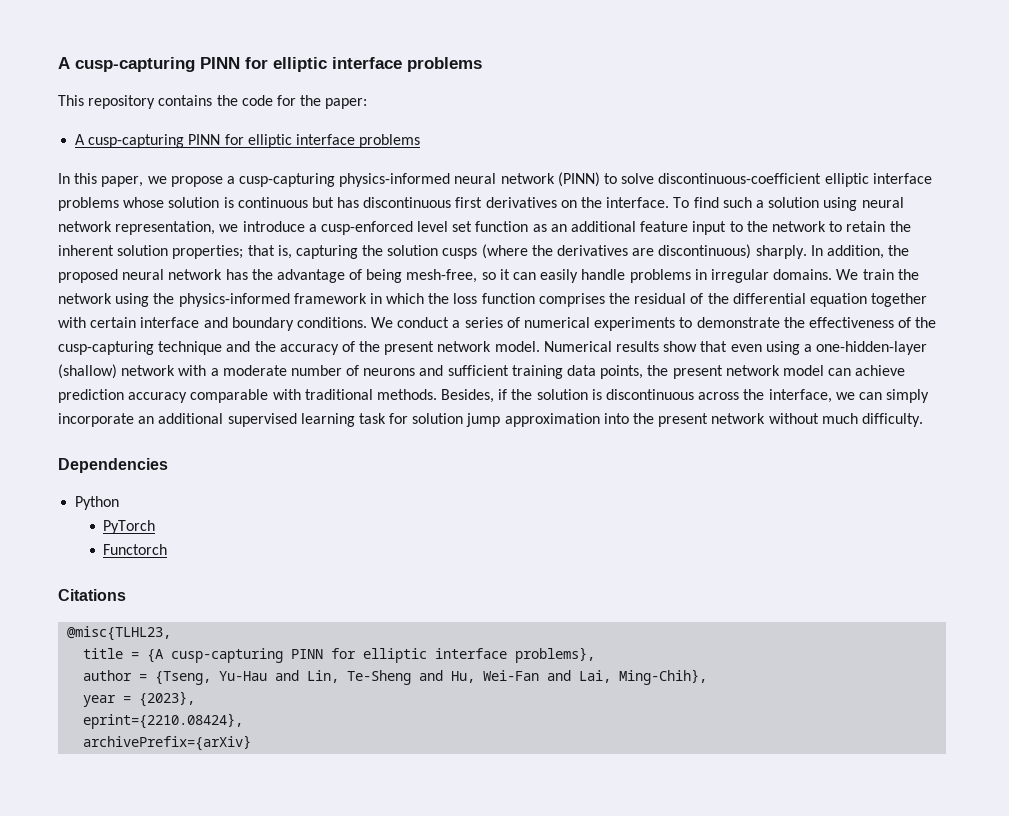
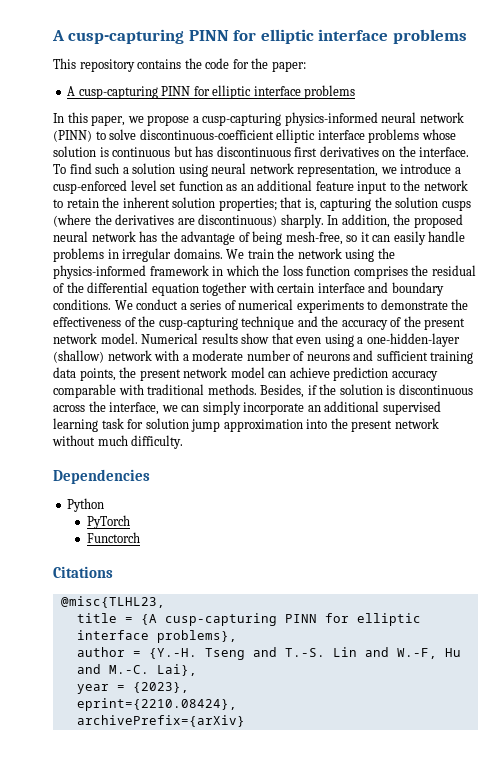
- author = {Tseng, Yu-Hau and Lin, Te-Sheng and Hu, Wei-Fan and Lai, Ming-Chih},
+ author = {Y.-H. Tseng and T.-S. Lin and W.-F, Hu and M.-C. Lai},

